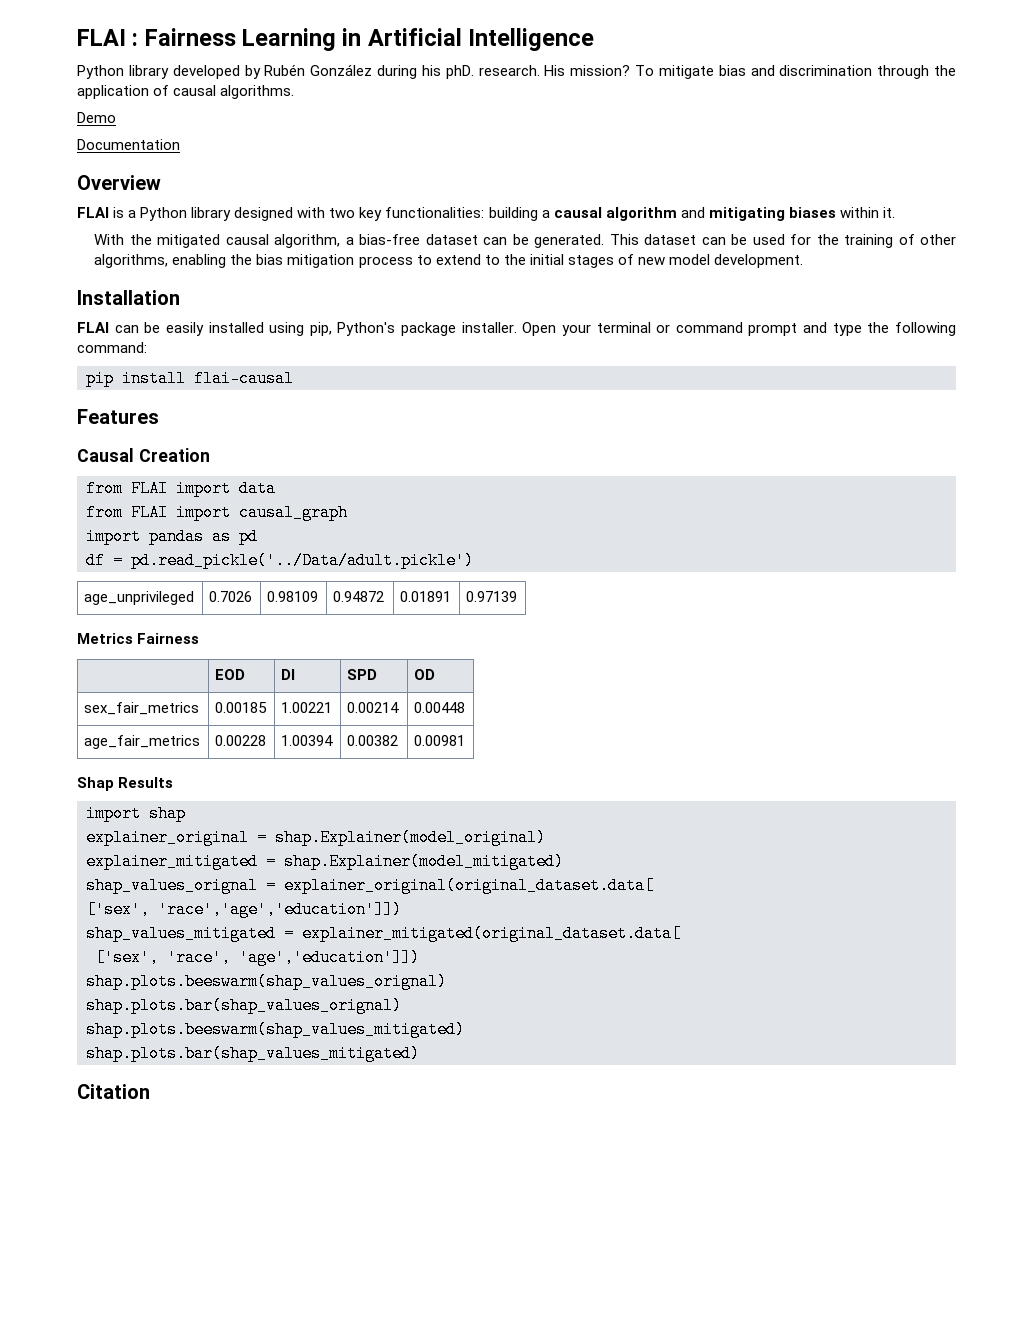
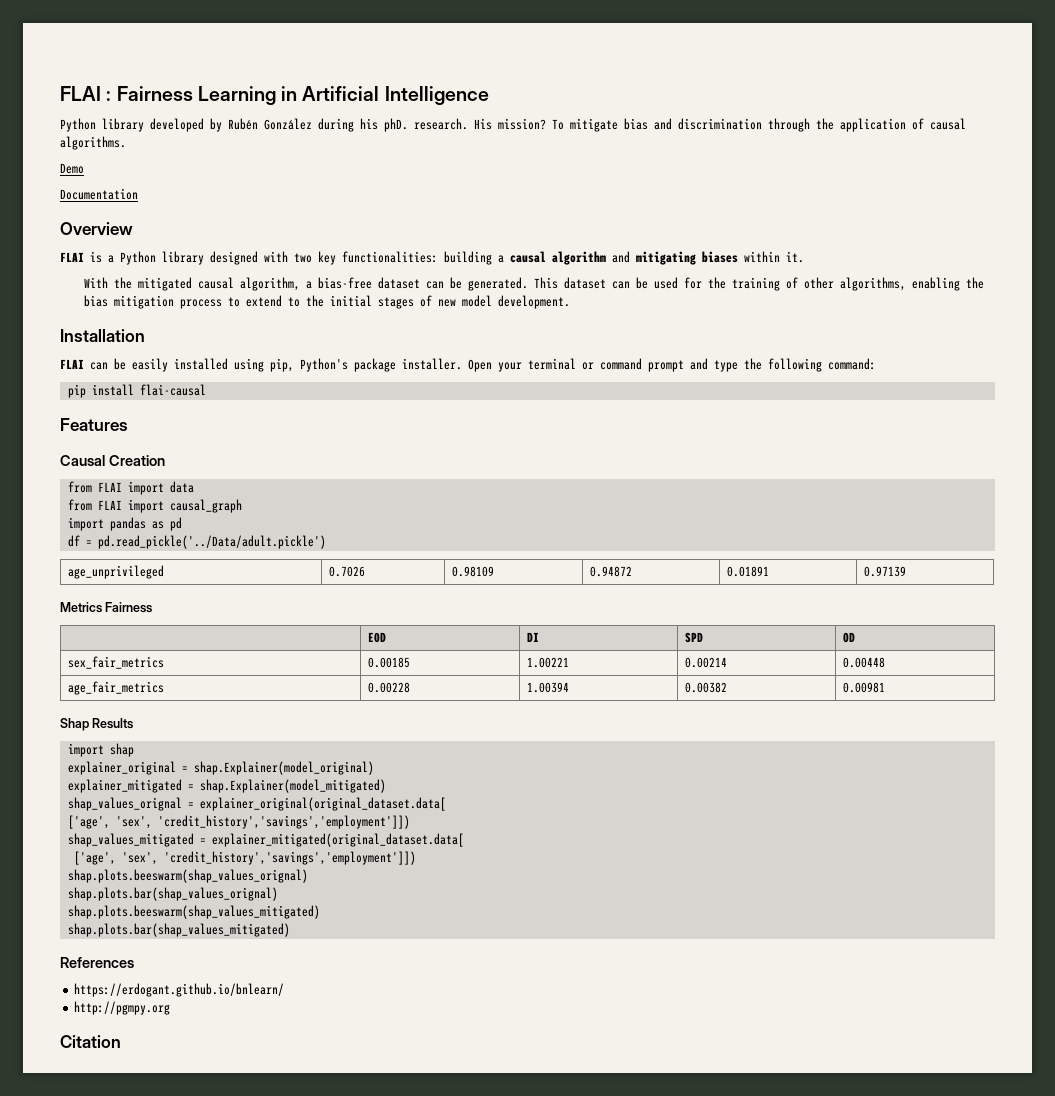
  shap_values_orignal = explainer_original(original_dataset.data[
- ['sex', 'race','age','education']])
+ ['age', 'sex', 'credit_history','savings','employment']])
  shap_values_mitigated = explainer_mitigated(original_dataset.data[
- ['sex', 'race', 'age','education']])
+ ['age', 'sex', 'credit_history','savings','employment']])
+ References
+ https://erdogant.github.io/bnlearn/
+ http://pgmpy.org

